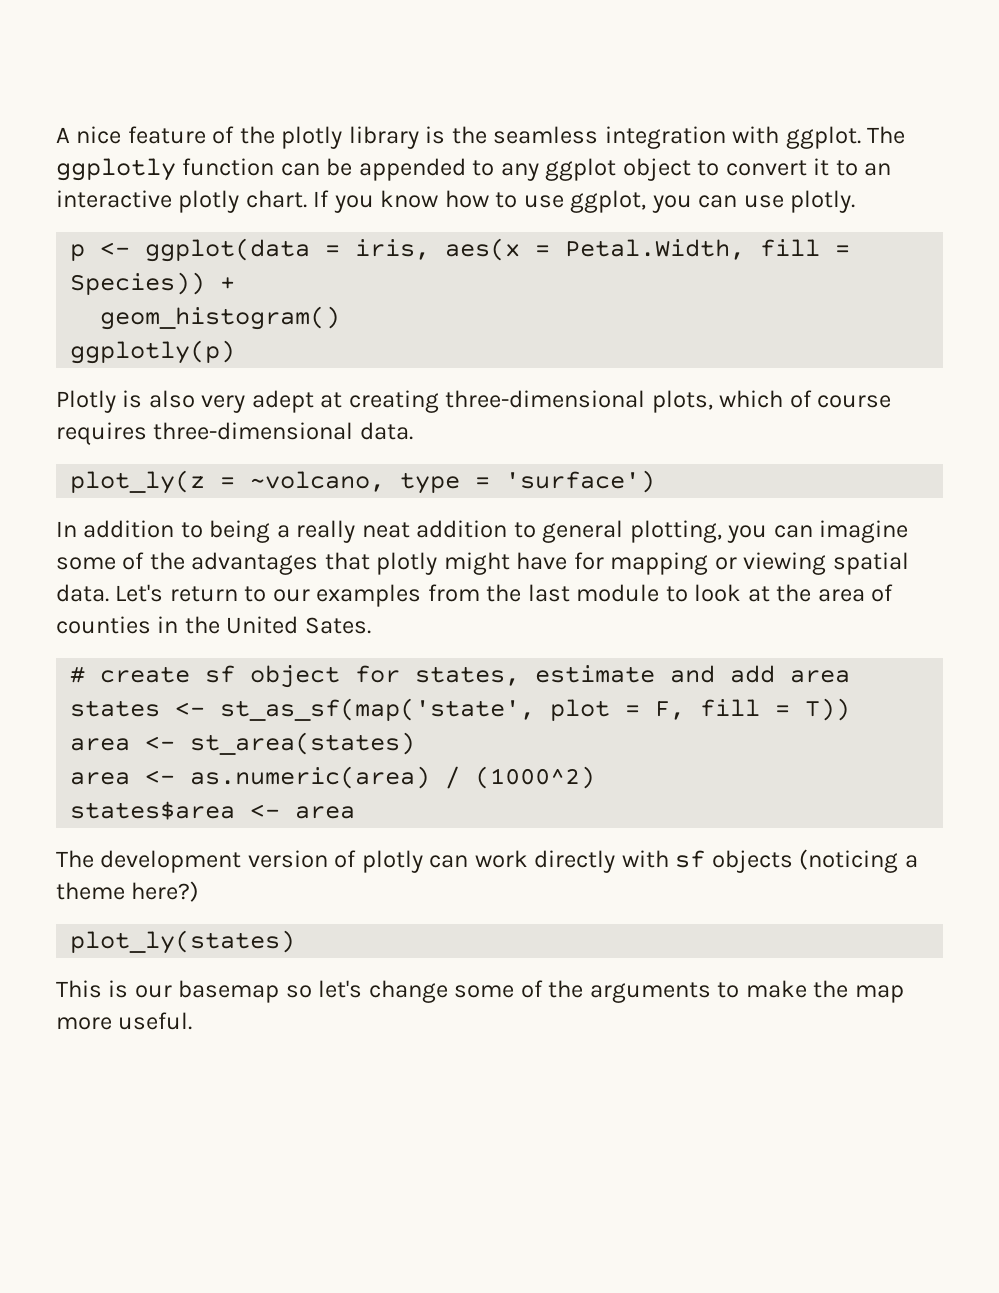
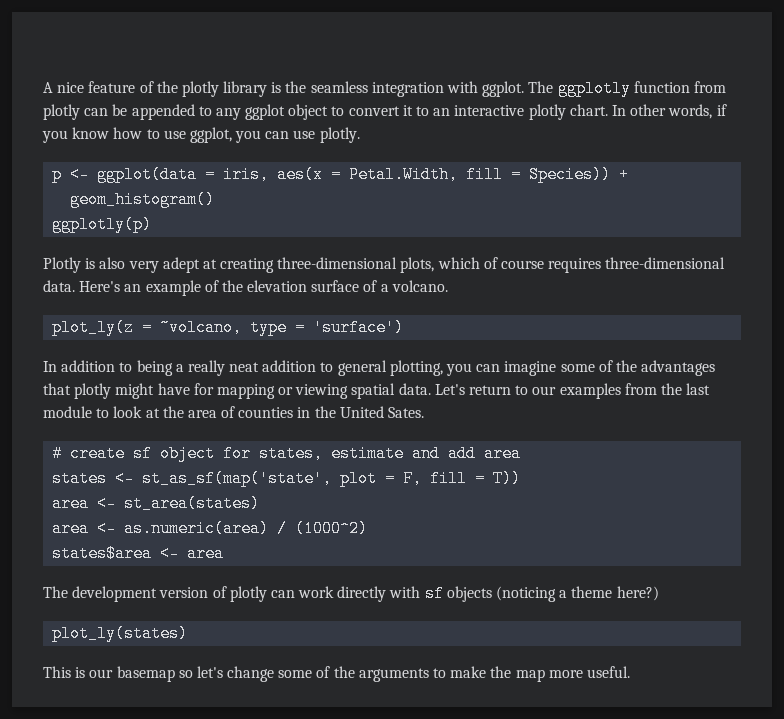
- The ggplotly function can be appended to any ggplot object to convert it to an interactive plotly chart.
+ The ggplotly function from plotly can be appended to any ggplot object to convert it to an interactive plotly chart.
- If you know how to use ggplot, you can use plotly.
+ In other words, if you know how to use ggplot, you can use plotly.
+ Here's an example of the elevation surface of a volcano.

